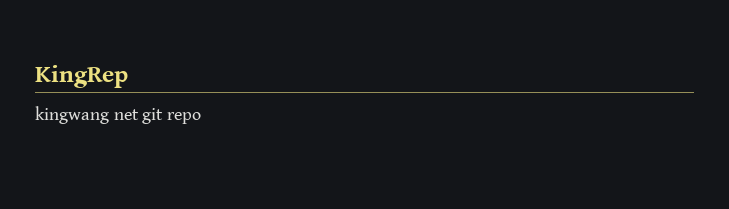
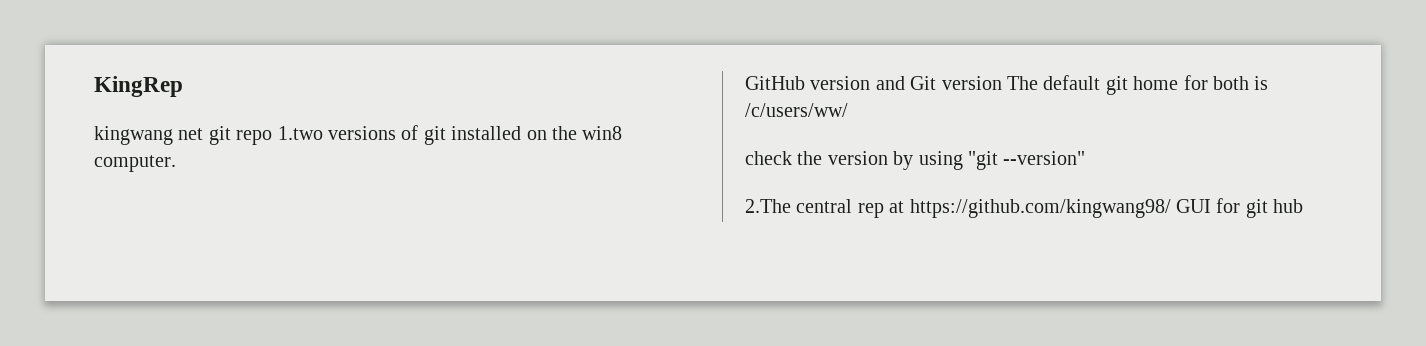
- kingwang net git repo
+ kingwang net git repo 1.two versions of git installed on the win8 computer.
+ GitHub version and Git version The default git home for both is /c/users/ww/
+ check the version by using "git --version"
+ 2.The central rep at https://github.com/kingwang98/ GUI for git hub

